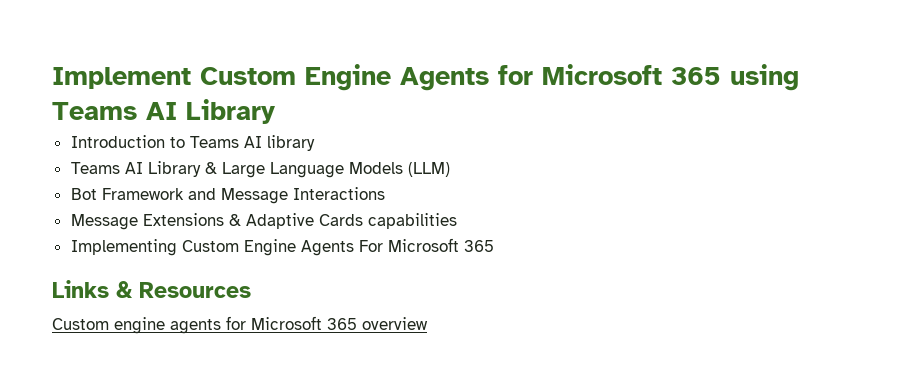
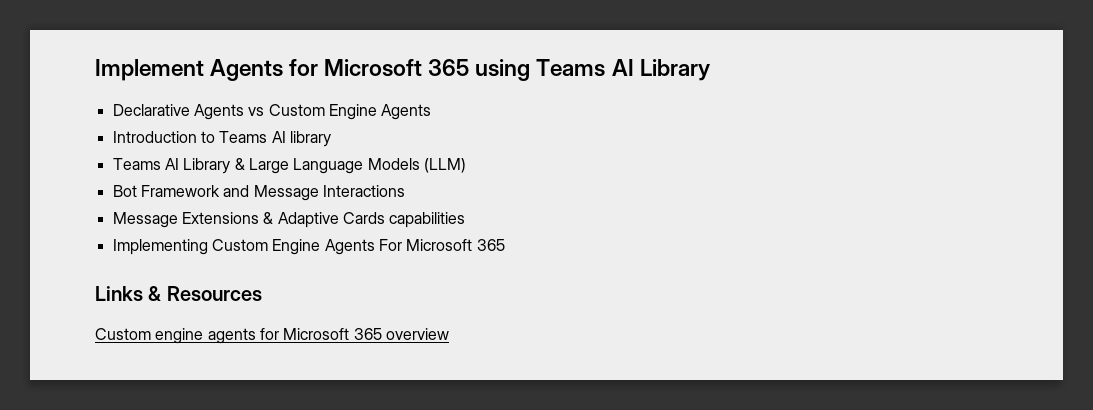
- Implement Custom Engine Agents for Microsoft 365 using Teams AI Library
+ Implement Agents for Microsoft 365 using Teams AI Library
+ Declarative Agents vs Custom Engine Agents

